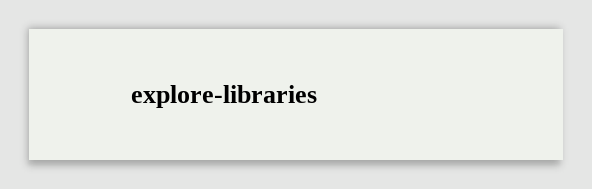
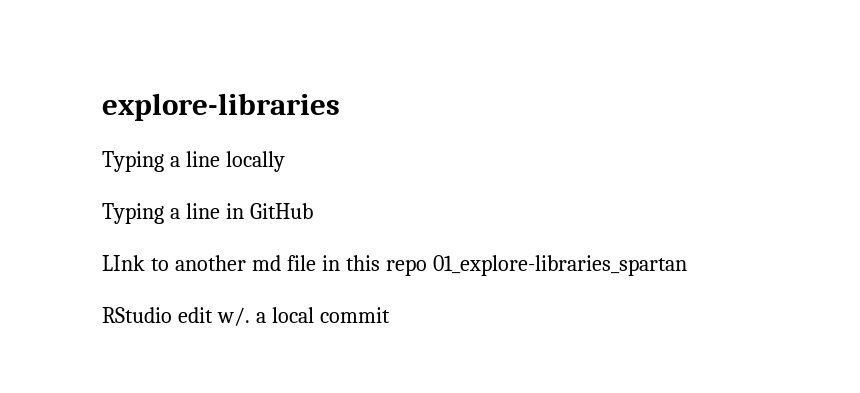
+ Typing a line locally
+ Typing a line in GitHub
+ LInk to another md file in this repo 01_explore-libraries_spartan
+ RStudio edit w/. a local commit

